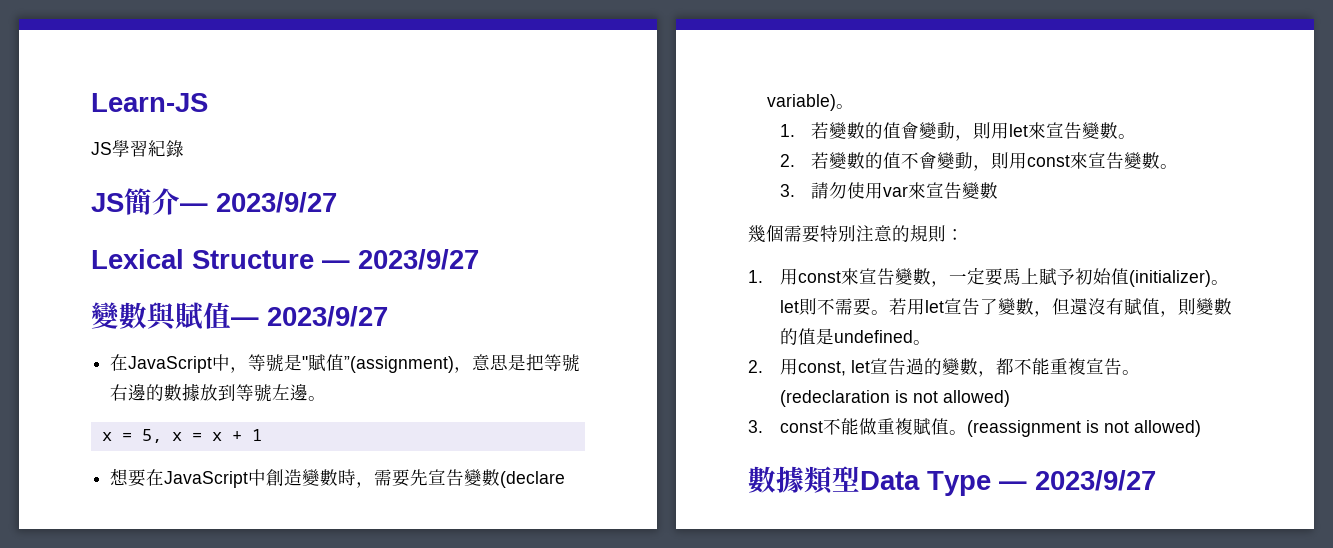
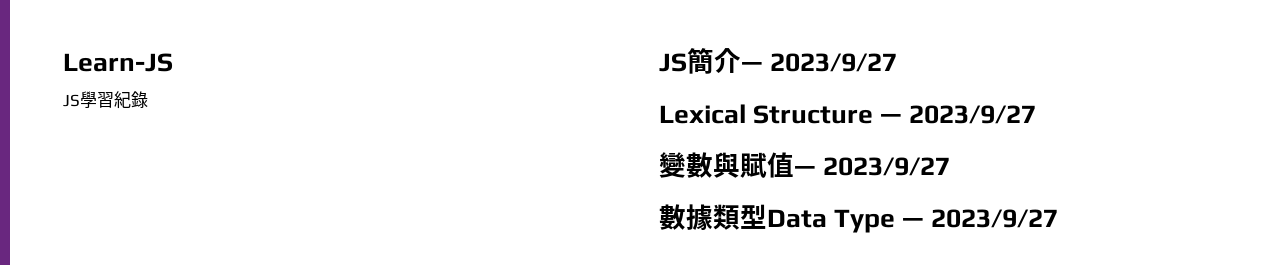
- 在JavaScript中，等號是"賦值”(assignment)，意思是把等號右邊的數據放到等號左邊。
- x = 5, x = x + 1
- 想要在JavaScript中創造變數時，需要先宣告變數(declare variable)。
- 1.若變數的值會變動，則用let來宣告變數。
- 2.若變數的值不會變動，則用const來宣告變數。
- 3.請勿使用var來宣告變數
- 幾個需要特別注意的規則：
- 1.用const來宣告變數，一定要馬上賦予初始值(initializer)。let則不需要。若用let宣告了變數，但還沒有賦值，則變數的值是undefined。
- 2.用const, let宣告過的變數，都不能重複宣告。(redeclaration is not allowed)
- 3. const不能做重複賦值。(reassignment is not allowed)

